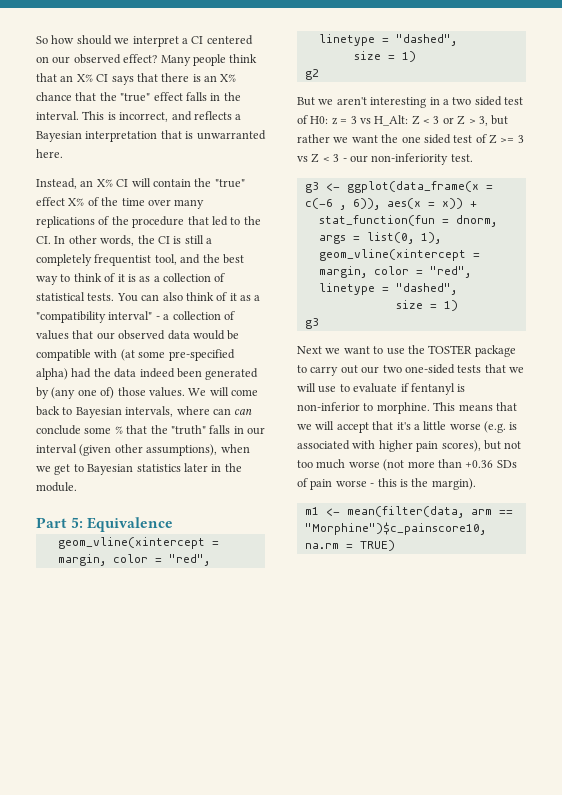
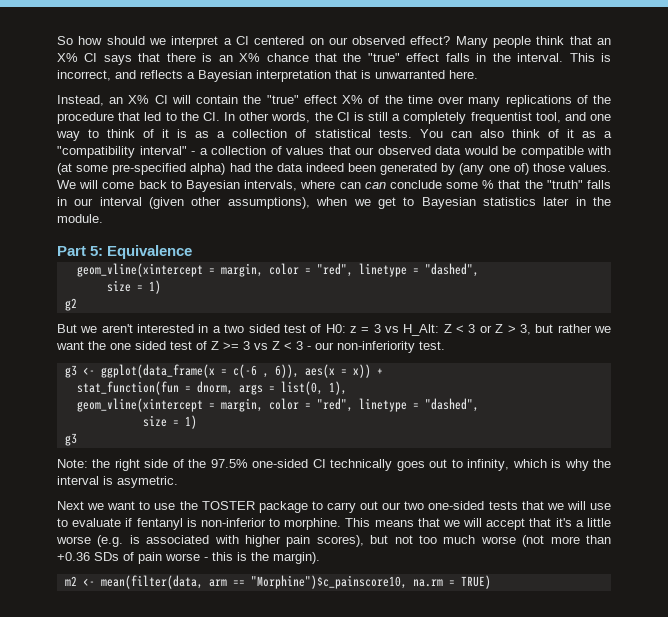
- Instead, an X% CI will contain the "true" effect X% of the time over many replications of the procedure that led to the CI. In other words, the CI is still a completely frequentist tool, and the best way to think of it is as a collection of statistical tests.
+ Instead, an X% CI will contain the "true" effect X% of the time over many replications of the procedure that led to the CI. In other words, the CI is still a completely frequentist tool, and one way to think of it is as a collection of statistical tests.
- But we aren't interesting in a two sided test of H0: z = 3 vs H_Alt: Z < 3 or Z > 3, but rather we want the one sided test of Z >= 3 vs Z < 3 - our non-inferiority test.
+ But we aren't interested in a two sided test of H0: z = 3 vs H_Alt: Z < 3 or Z > 3, but rather we want the one sided test of Z >= 3 vs Z < 3 - our non-inferiority test.
+ Note: the right side of the 97.5% one-sided CI technically goes out to infinity, which is why the interval is asymetric.
- m1 <- mean(filter(data, arm == "Morphine")$c_painscore10, na.rm = TRUE)
+ m2 <- mean(filter(data, arm == "Morphine")$c_painscore10, na.rm = TRUE)

